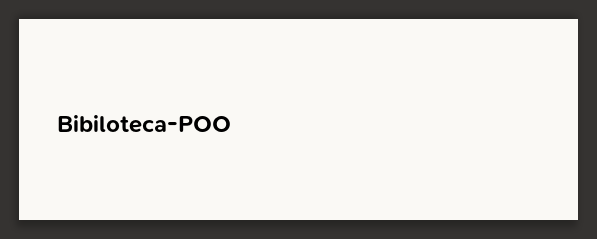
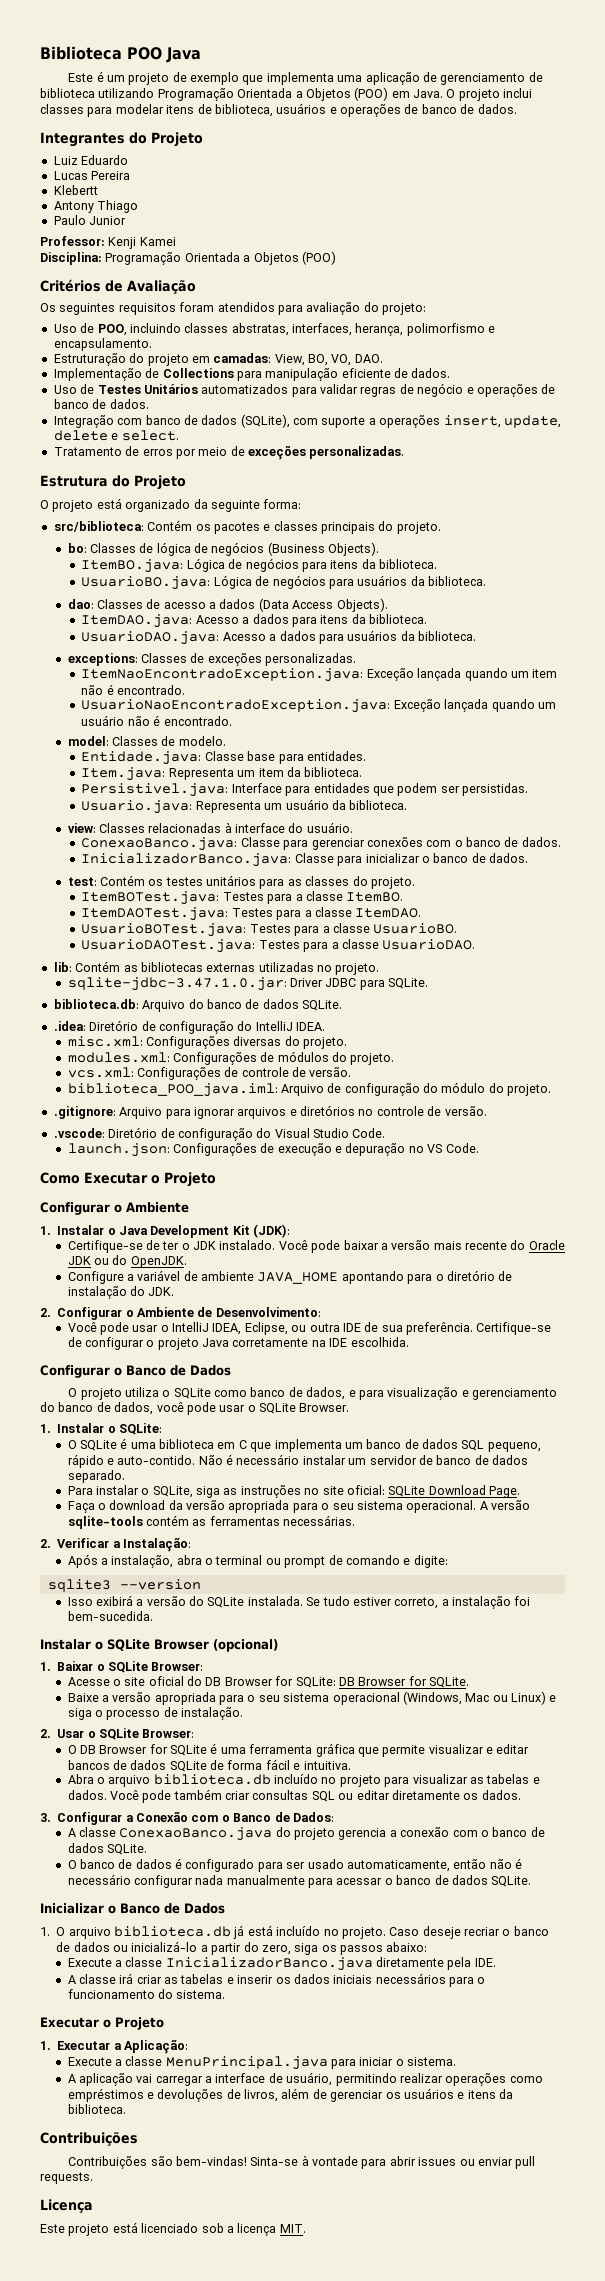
- Bibiloteca-POO
+ Biblioteca POO Java
+ Este é um projeto de exemplo que implementa uma aplicação de gerenciamento de biblioteca utilizando Programação Orientada a Objetos (POO) em Java. O projeto inclui classes para modelar itens de biblioteca, usuários e operações de banco de dados.
+ Integrantes do Projeto
+ Luiz Eduardo
+ Lucas Pereira
+ Klebertt
+ Antony Thiago
+ Paulo Junior
+ Professor: Kenji Kamei
+ Disciplina: Programação Orientada a Objetos (POO)
+ Critérios de Avaliação
+ Os seguintes requisitos foram atendidos para avaliação do projeto:
+ Uso de POO, incluindo classes abstratas, interfaces, herança, polimorfismo e encapsulamento.
+ Estruturação do projeto em camadas: View, BO, VO, DAO.
+ Implementação de Collections para manipulação eficiente de dados.
+ Uso de Testes Unitários automatizados para validar regras de negócio e operações de banco de dados.
+ Integração com banco de dados (SQLite), com suporte a operações insert, update, delete e select.
+ Tratamento de erros por meio de exceções personalizadas.
+ Estrutura do Projeto
+ O projeto está organizado da seguinte forma:
+ src/biblioteca: Contém os pacotes e classes principais do projeto.
+ bo: Classes de lógica de negócios (Business Objects).
+ ItemBO.java: Lógica de negócios para itens da biblioteca.
+ UsuarioBO.java: Lógica de negócios para usuários da biblioteca.
+ dao: Classes de acesso a dados (Data Access Objects).
+ ItemDAO.java: Acesso a dados para itens da biblioteca.
+ UsuarioDAO.java: Acesso a dados para usuários da biblioteca.
+ exceptions: Classes de exceções personalizadas.
+ ItemNaoEncontradoException.java: Exceção lançada quando um item não é encontrado.
+ UsuarioNaoEncontradoException.java: Exceção lançada quando um usuário não é encontrado.
+ model: Classes de modelo.
+ Entidade.java: Classe base para entidades.
+ Item.java: Representa um item da biblioteca.
+ Persistivel.java: Interface para entidades que podem ser persistidas.
+ Usuario.java: Representa um usuário da biblioteca.
+ view: Classes relacionadas à interface do usuário.
+ ConexaoBanco.java: Classe para gerenciar conexões com o banco de dados.
+ InicializadorBanco.java: Classe para inicializar o banco de dados.
+ test: Contém os testes unitários para as classes do projeto.
+ ItemBOTest.java: Testes para a classe ItemBO.
+ ItemDAOTest.java: Testes para a classe ItemDAO.
+ UsuarioBOTest.java: Testes para a classe UsuarioBO.
+ UsuarioDAOTest.java: Testes para a classe UsuarioDAO.
+ lib: Contém as bibliotecas externas utilizadas no projeto.
+ sqlite-jdbc-3.47.1.0.jar: Driver JDBC para SQLite.
+ biblioteca.db: Arquivo do banco de dados SQLite.
+ .idea: Diretório de configuração do IntelliJ IDEA.
+ misc.xml: Configurações diversas do projeto.
+ modules.xml: Configurações de módulos do projeto.
+ vcs.xml: Configurações de controle de versão.
+ biblioteca_POO_java.iml: Arquivo de configuração do módulo do projeto.
+ .gitignore: Arquivo para ignorar arquivos e diretórios no controle de versão.
+ .vscode: Diretório de configuração do Visual Studio Code.
+ launch.json: Configurações de execução e depuração no VS Code.
+ Como Executar o Projeto
+ Configurar o Ambiente
+ 1. Instalar o Java Development Kit (JDK):
+ Certifique-se de ter o JDK instalado. Você pode baixar a versão mais recente do Oracle JDK ou do OpenJDK.
+ Configure a variável de ambiente JAVA_HOME apontando para o diretório de instalação do JDK.
+ 2. Configurar o Ambiente de Desenvolvimento:
+ Você pode usar o IntelliJ IDEA, Eclipse, ou outra IDE de sua preferência. Certifique-se de configurar o projeto Java corretamente na IDE escolhida.
+ Configurar o Banco de Dados
+ O projeto utiliza o SQLite como banco de dados, e para visualização e gerenciamento do banco de dados, você pode usar o SQLite Browser.
+ 1. Instalar o SQLite:
+ O SQLite é uma biblioteca em C que implementa um banco de dados SQL pequeno, rápido e auto-contido. Não é necessário instalar um servidor de banco de dados separado.
+ Para instalar o SQLite, siga as instruções no site oficial: SQLite Download Page.
+ Faça o download da versão apropriada para o seu sistema operacional. A versão sqlite-tools contém as ferramentas necessárias.
+ 2. Verificar a Instalação:
+ Após a instalação, abra o terminal ou prompt de comando e digite:
+ sqlite3 --version
+ Isso exibirá a versão do SQLite instalada. Se tudo estiver correto, a instalação foi bem-sucedida.
+ Instalar o SQLite Browser (opcional)
+ 1. Baixar o SQLite Browser:
+ Acesse o site oficial do DB Browser for SQLite: DB Browser for SQLite.
+ Baixe a versão apropriada para o seu sistema operacional (Windows, Mac ou Linux) e siga o processo de instalação.
+ 2. Usar o SQLite Browser:
+ O DB Browser for SQLite é uma ferramenta gráfica que permite visualizar e editar bancos de dados SQLite de forma fácil e intuitiva.
+ Abra o arquivo biblioteca.db incluído no projeto para visualizar as tabelas e dados. Você pode também criar consultas SQL ou editar diretamente os dados.
+ 3. Configurar a Conexão com o Banco de Dados:
+ A classe ConexaoBanco.java do projeto gerencia a conexão com o banco de dados SQLite.
+ O banco de dados é configurado para ser usado automaticamente, então não é necessário configurar nada manualmente para acessar o banco de dados SQLite.
+ Inicializar o Banco de Dados
+ 1. O arquivo biblioteca.db já está incluído no projeto. Caso deseje recriar o banco de dados ou inicializá-lo a partir do zero, siga os passos abaixo:
+ Execute a classe InicializadorBanco.java diretamente pela IDE.
+ A classe irá criar as tabelas e inserir os dados iniciais necessários para o funcionamento do sistema.
+ Executar o Projeto
+ 1. Executar a Aplicação:
+ Execute a classe MenuPrincipal.java para iniciar o sistema.
+ A aplicação vai carregar a interface de usuário, permitindo realizar operações como empréstimos e devoluções de livros, além de gerenciar os usuários e itens da biblioteca.
+ Contribuições
+ Contribuições são bem-vindas! Sinta-se à vontade para abrir issues ou enviar pull requests.
+ Licença
+ Este projeto está licenciado sob a licença MIT.

